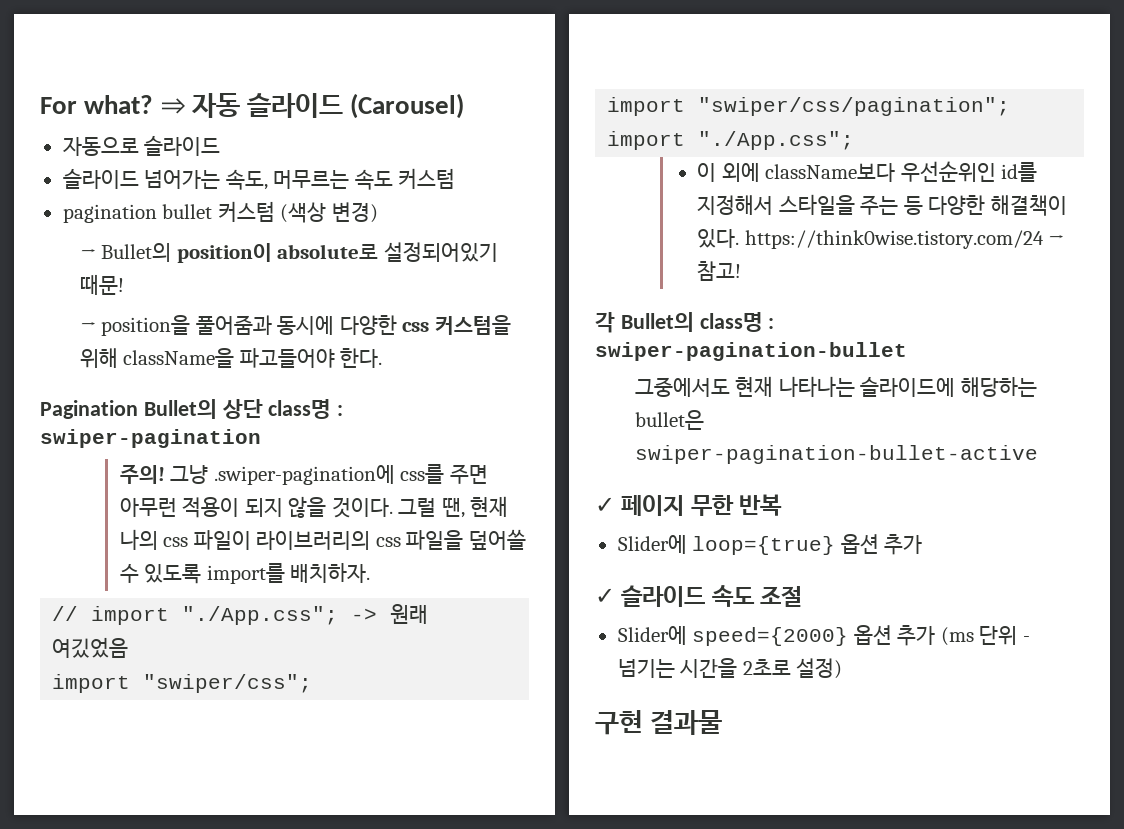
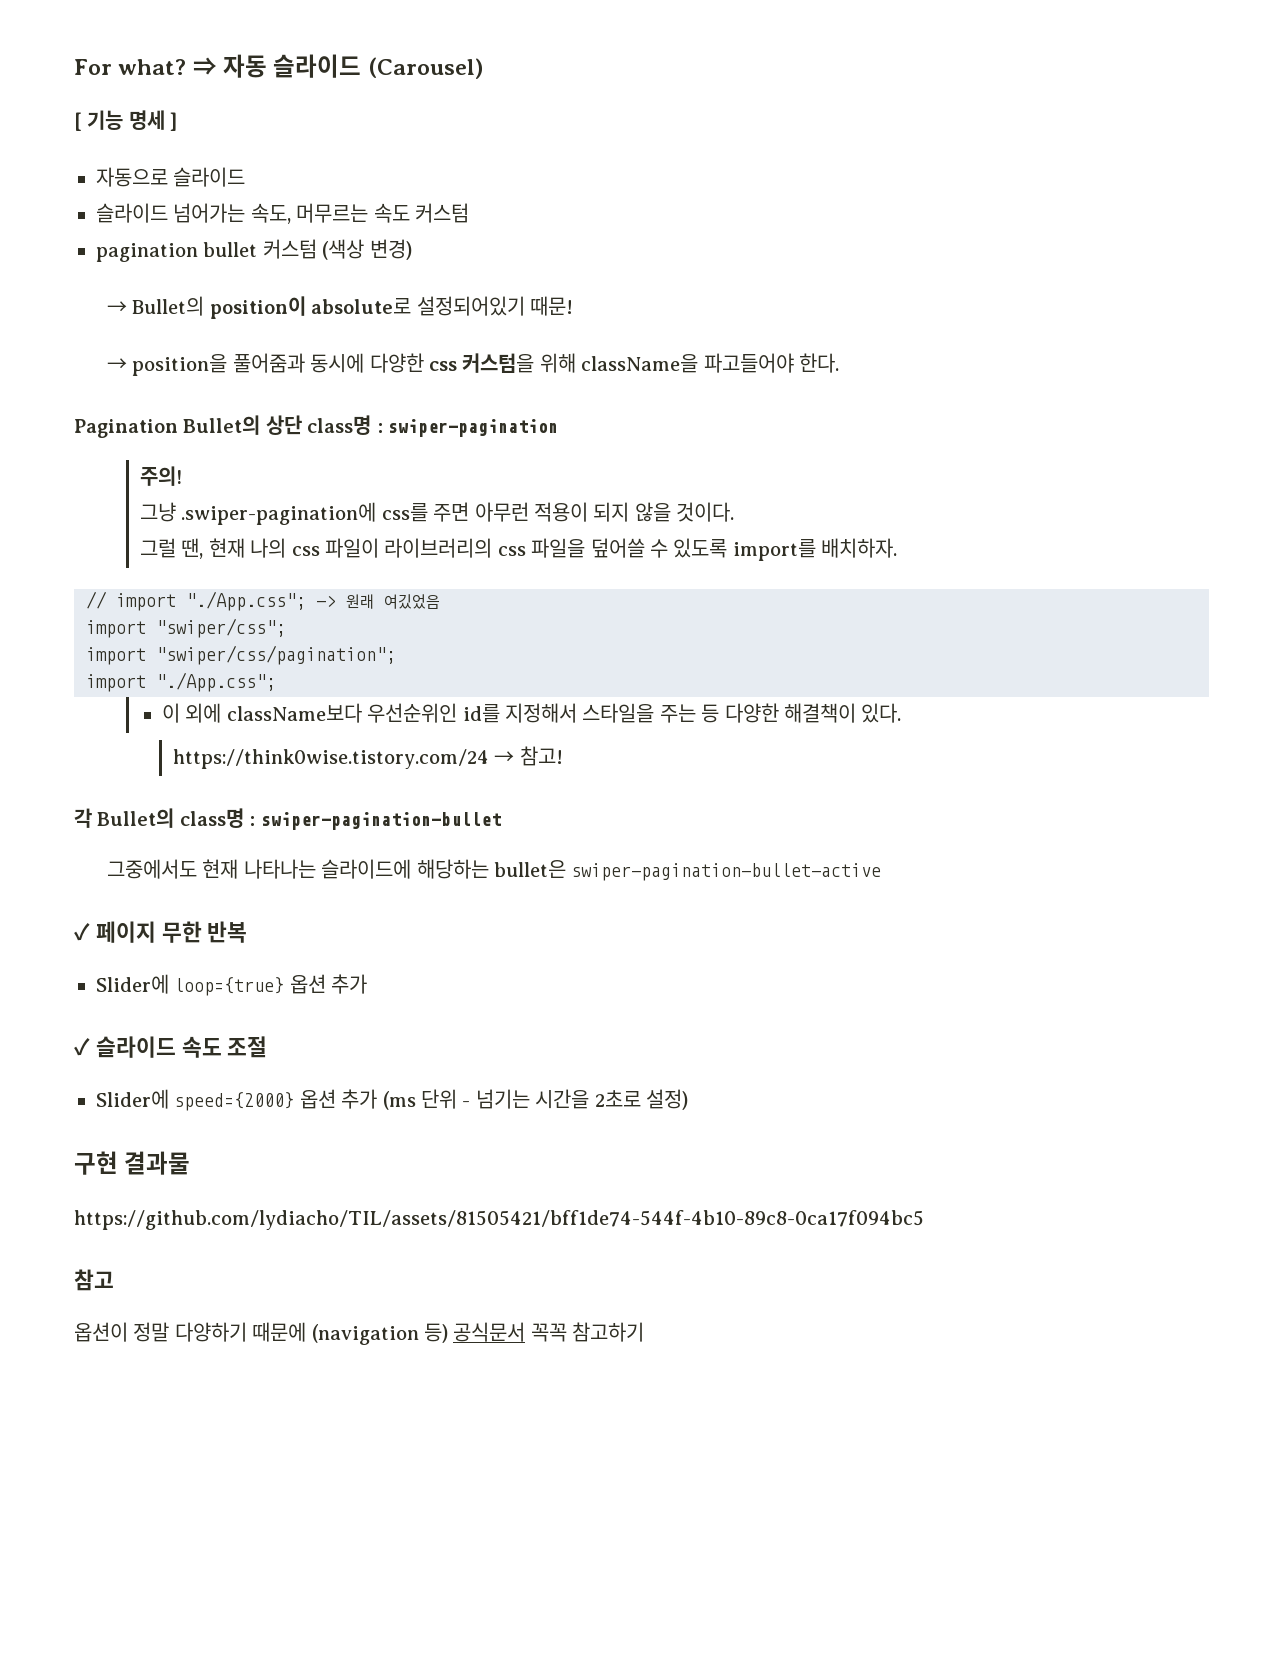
+ [ 기능 명세 ]
- 주의! 그냥 .swiper-pagination에 css를 주면 아무런 적용이 되지 않을 것이다. 그럴 땐, 현재 나의 css 파일이 라이브러리의 css 파일을 덮어쓸 수 있도록 import를 배치하자.
+ 주의!
+ 그냥 .swiper-pagination에 css를 주면 아무런 적용이 되지 않을 것이다.
+ 그럴 땐, 현재 나의 css 파일이 라이브러리의 css 파일을 덮어쓸 수 있도록 import를 배치하자.
- 이 외에 className보다 우선순위인 id를 지정해서 스타일을 주는 등 다양한 해결책이 있다. https://think0wise.tistory.com/24 → 참고!
+ 이 외에 className보다 우선순위인 id를 지정해서 스타일을 주는 등 다양한 해결책이 있다.
+ https://think0wise.tistory.com/24 → 참고!
+ https://github.com/lydiacho/TIL/assets/81505421/bff1de74-544f-4b10-89c8-0ca17f094bc5
+ 참고
+ 옵션이 정말 다양하기 때문에 (navigation 등) 공식문서 꼭꼭 참고하기

